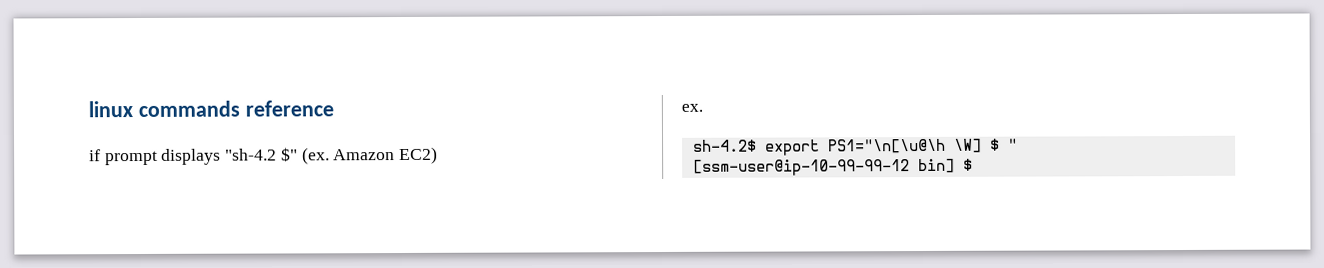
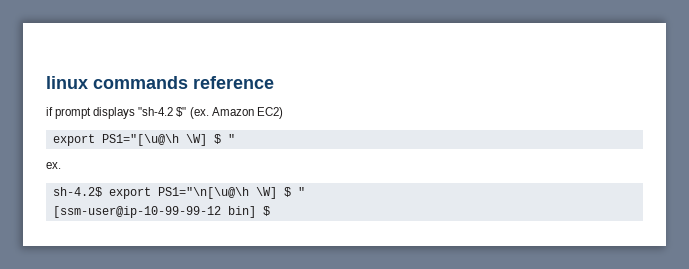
+ export PS1="[\u@\h \W] $ "

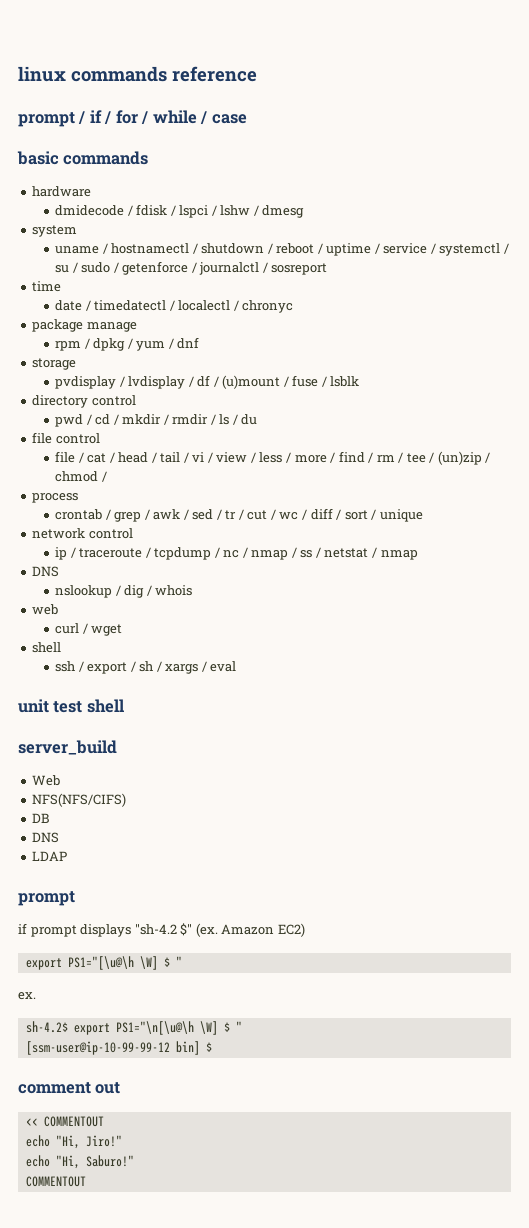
+ prompt / if / for / while / case
+ basic commands
+ hardware
+ dmidecode / fdisk / lspci / lshw / dmesg
+ system
+ uname / hostnamectl / shutdown / reboot / uptime / service / systemctl / su / sudo / getenforce / journalctl / sosreport
+ time
+ date / timedatectl / localectl / chronyc
+ package manage
+ rpm / dpkg / yum / dnf
+ storage
+ pvdisplay / lvdisplay / df / (u)mount / fuse / lsblk
+ directory control
+ pwd / cd / mkdir / rmdir / ls / du
+ file control
+ file / cat / head / tail / vi / view / less / more / find / rm / tee / (un)zip / chmod /
+ process
+ crontab / grep / awk / sed / tr / cut / wc / diff / sort / unique
+ network control
+ ip / traceroute / tcpdump / nc / nmap / ss / netstat / nmap
+ DNS
+ nslookup / dig / whois
+ web
+ curl / wget
+ shell
+ ssh / export / sh / xargs / eval
+ unit test shell
+ server_build
+ Web
+ NFS(NFS/CIFS)
+ DB
+ DNS
+ LDAP
+ prompt
+ comment out
+ << COMMENTOUT
+ echo "Hi, Jiro!"
+ echo "Hi, Saburo!"
+ COMMENTOUT

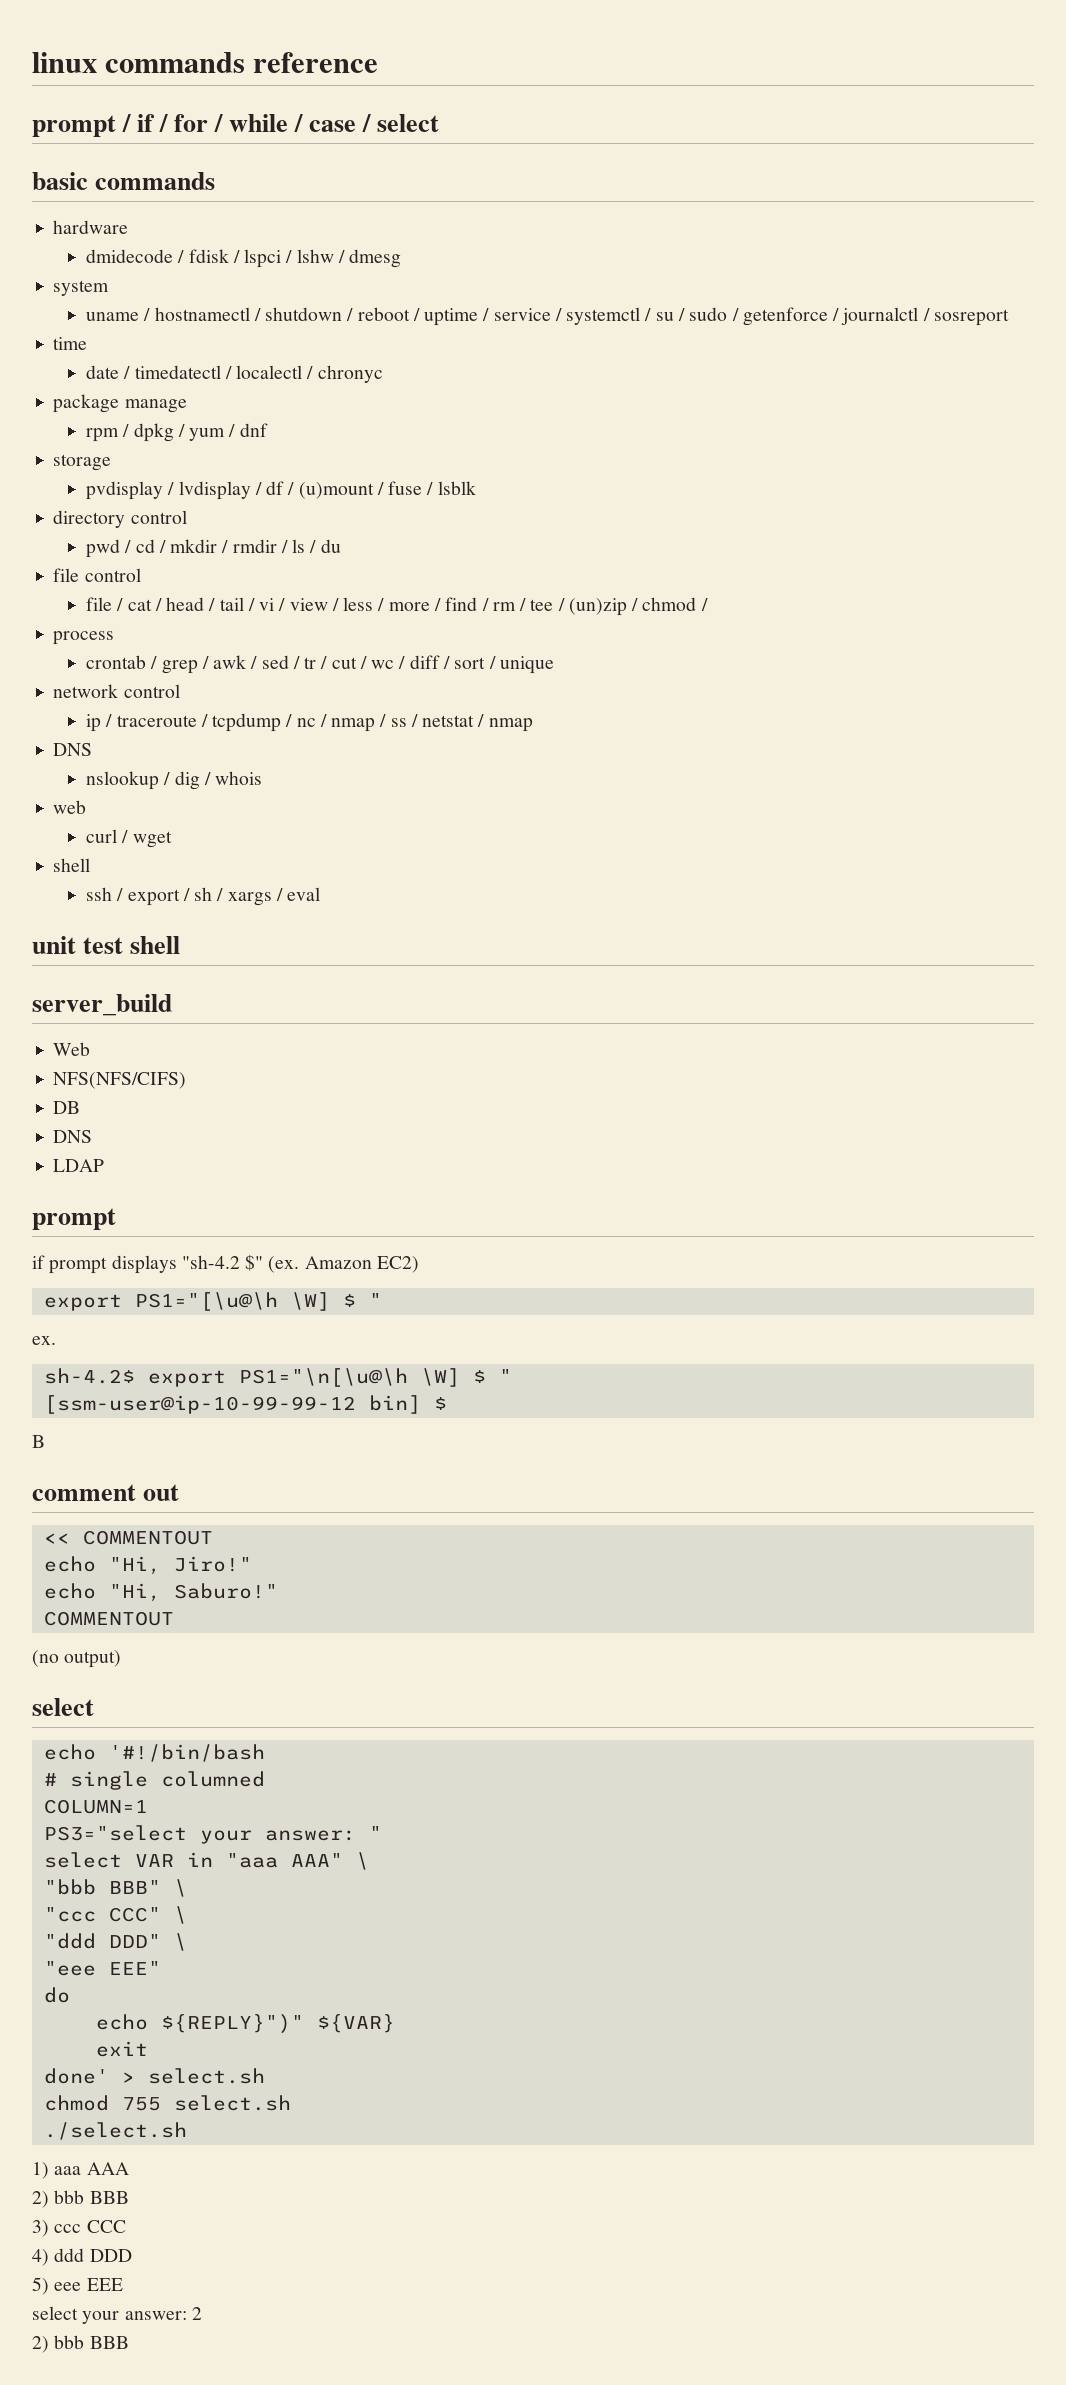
- prompt / if / for / while / case
+ prompt / if / for / while / case / select
+ B
+ (no output)
+ select
+ echo '#!/bin/bash
+ # single columned
+ COLUMN=1
+ PS3="select your answer: "
+ select VAR in "aaa AAA" \
+ "bbb BBB" \
+ "ccc CCC" \
+ "ddd DDD" \
+ "eee EEE"
+ do
+ echo ${REPLY}")" ${VAR}
+ exit
+ done' > select.sh
+ chmod 755 select.sh
+ ./select.sh
+ 1) aaa AAA
+ 2) bbb BBB
+ 3) ccc CCC
+ 4) ddd DDD
+ 5) eee EEE
+ select your answer: 2
+ 2) bbb BBB

